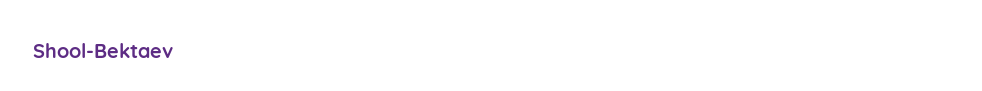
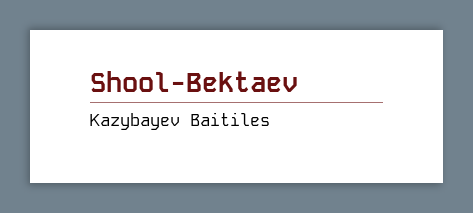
+ Kazybayev Baitiles

